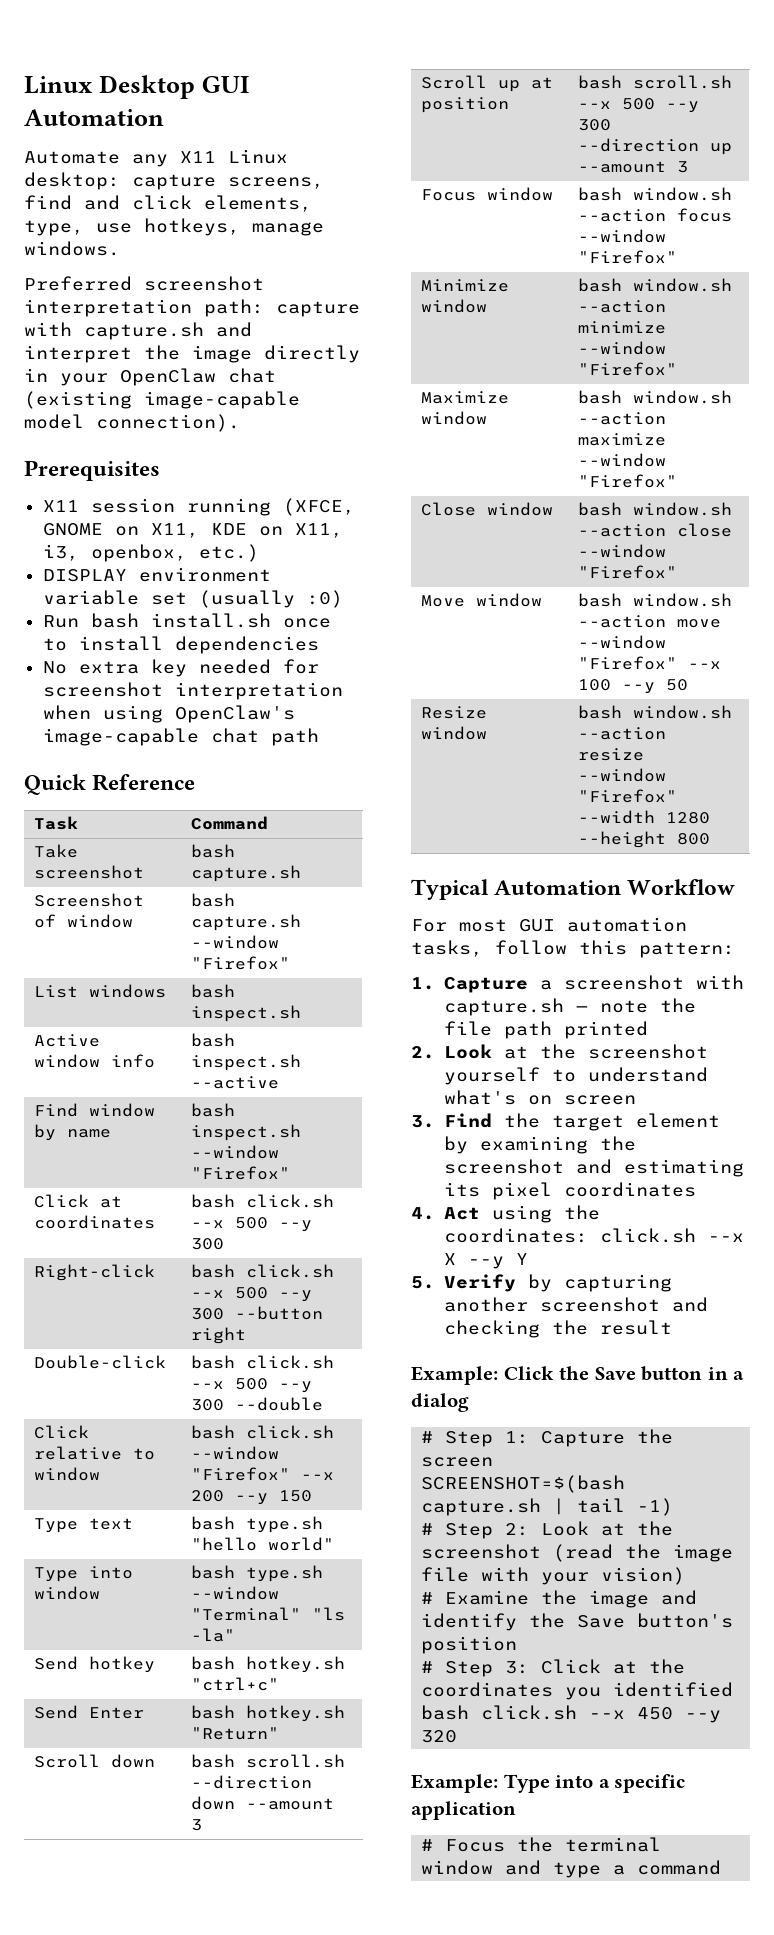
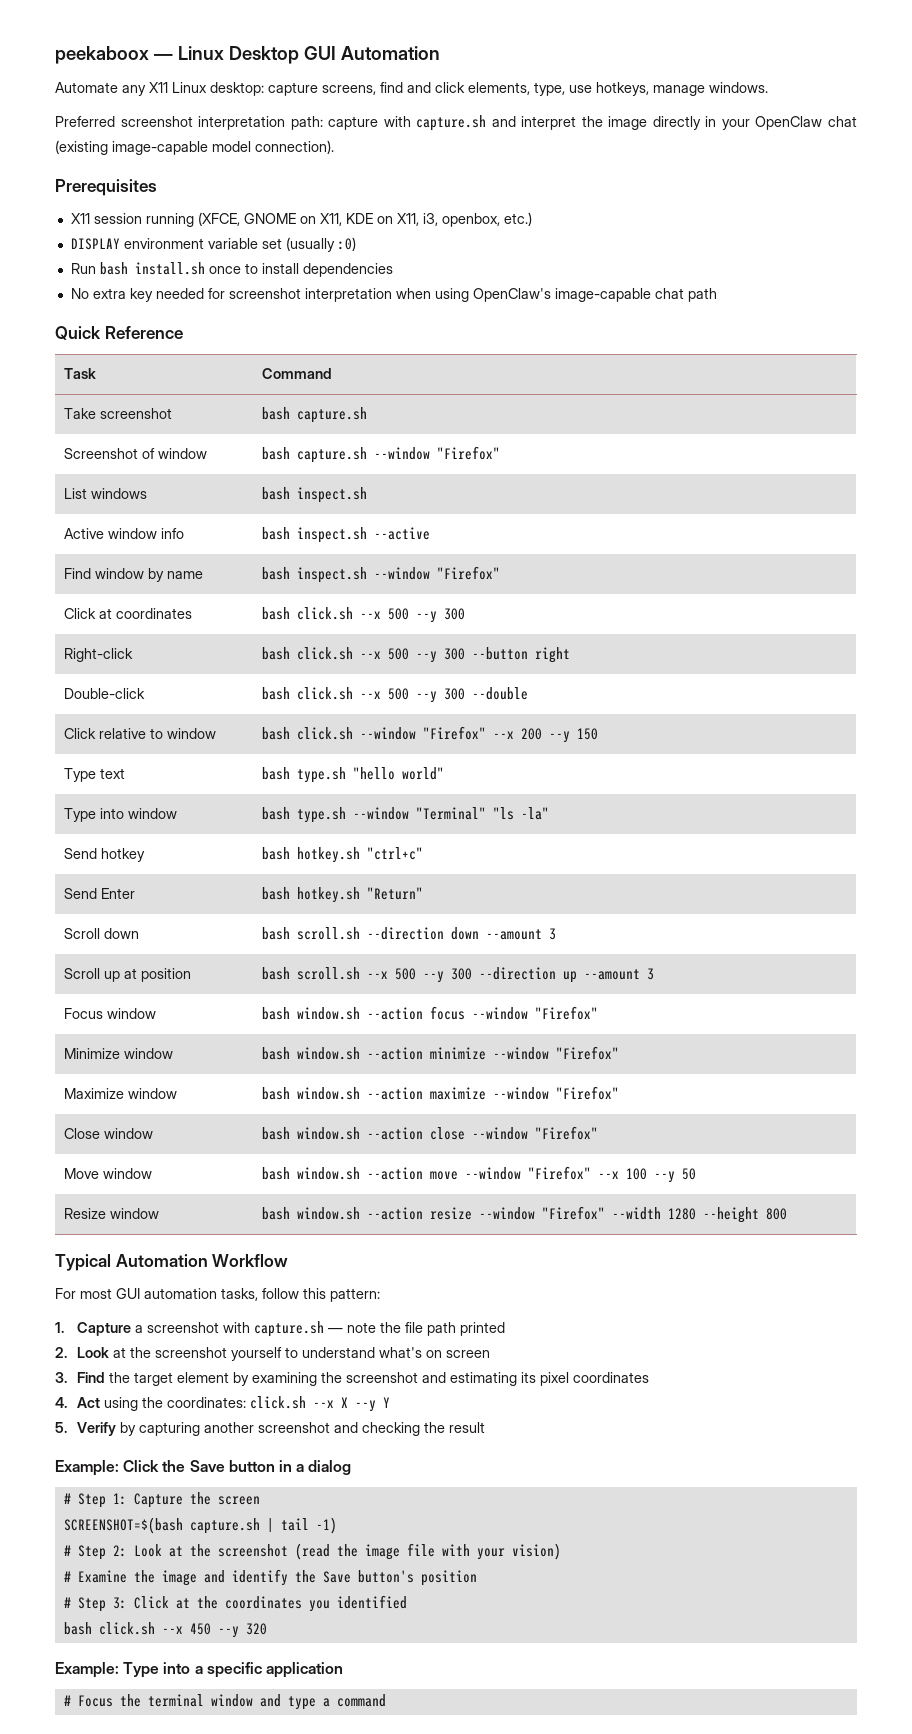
- Linux Desktop GUI Automation
+ peekaboox — Linux Desktop GUI Automation

